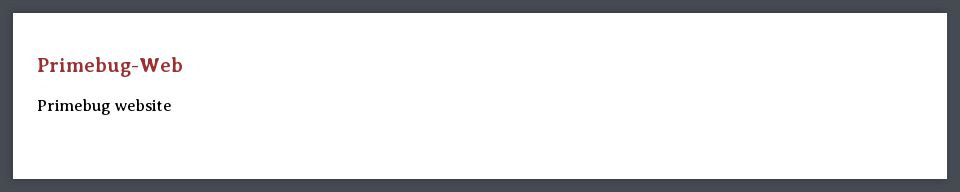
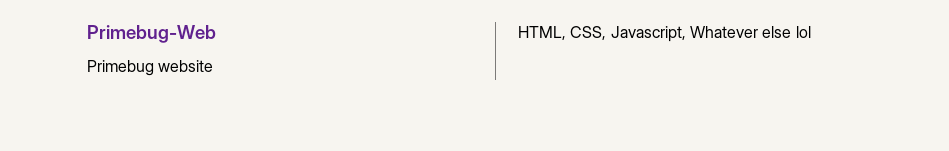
+ HTML, CSS, Javascript, Whatever else lol

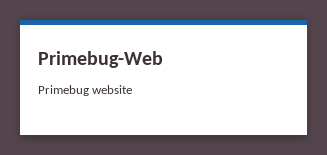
- HTML, CSS, Javascript, Whatever else lol

